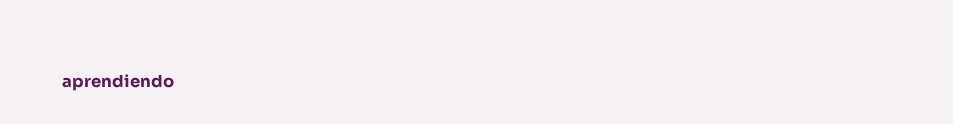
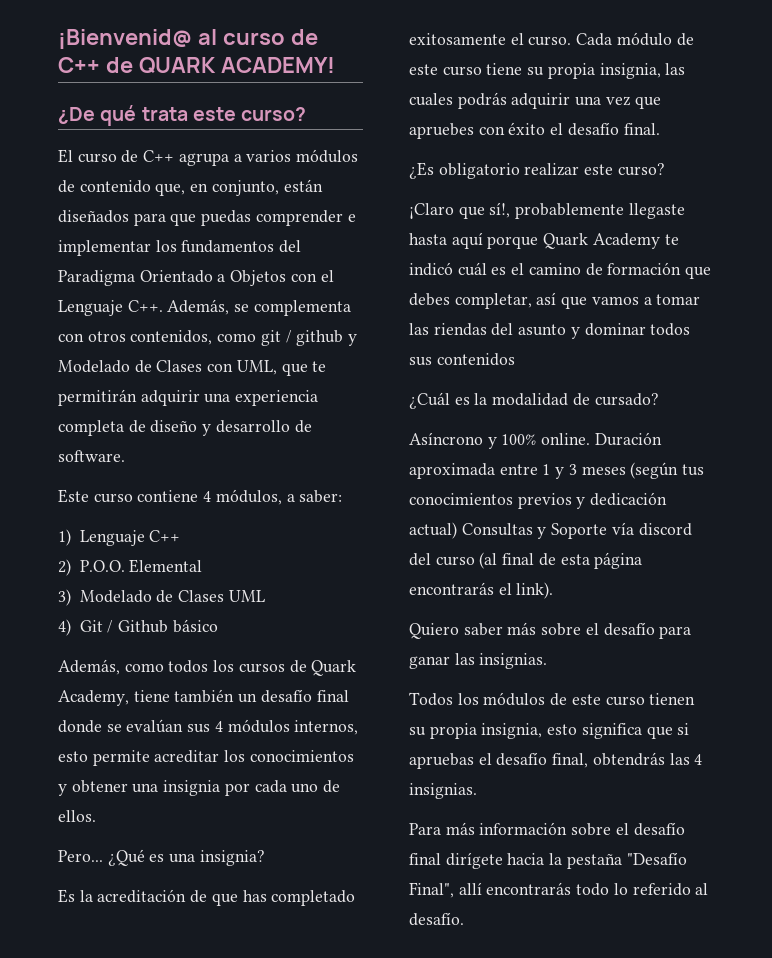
- aprendiendo
+ ¡Bienvenid@ al curso de C++ de QUARK ACADEMY!
+ ¿De qué trata este curso?
+ El curso de C++ agrupa a varios módulos de contenido que, en conjunto, están diseñados para que puedas comprender e implementar los fundamentos del Paradigma Orientado a Objetos con el Lenguaje C++. Además, se complementa con otros contenidos, como git / github y Modelado de Clases con UML, que te permitirán adquirir una experiencia completa de diseño y desarrollo de software.
+ Este curso contiene 4 módulos, a saber:
+ 1) Lenguaje C++
+ 2) P.O.O. Elemental
+ 3) Modelado de Clases UML
+ 4) Git / Github básico
+ Además, como todos los cursos de Quark Academy, tiene también un desafío final donde se evalúan sus 4 módulos internos, esto permite acreditar los conocimientos y obtener una insignia por cada uno de ellos.
+ Pero... ¿Qué es una insignia?
+ Es la acreditación de que has completado exitosamente el curso. Cada módulo de este curso tiene su propia insignia, las cuales podrás adquirir una vez que apruebes con éxito el desafío final.
+ ¿Es obligatorio realizar este curso?
+ ¡Claro que sí!, probablemente llegaste hasta aquí porque Quark Academy te indicó cuál es el camino de formación que debes completar, así que vamos a tomar las riendas del asunto y dominar todos sus contenidos
+ ¿Cuál es la modalidad de cursado?
+ Asíncrono y 100% online. Duración aproximada entre 1 y 3 meses (según tus conocimientos previos y dedicación actual) Consultas y Soporte vía discord del curso (al final de esta página encontrarás el link).
+ Quiero saber más sobre el desafío para ganar las insignias.
+ Todos los módulos de este curso tienen su propia insignia, esto significa que si apruebas el desafío final, obtendrás las 4 insignias.
+ Para más información sobre el desafío final dirígete hacia la pestaña "Desafío Final", allí encontrarás todo lo referido al desafío.

